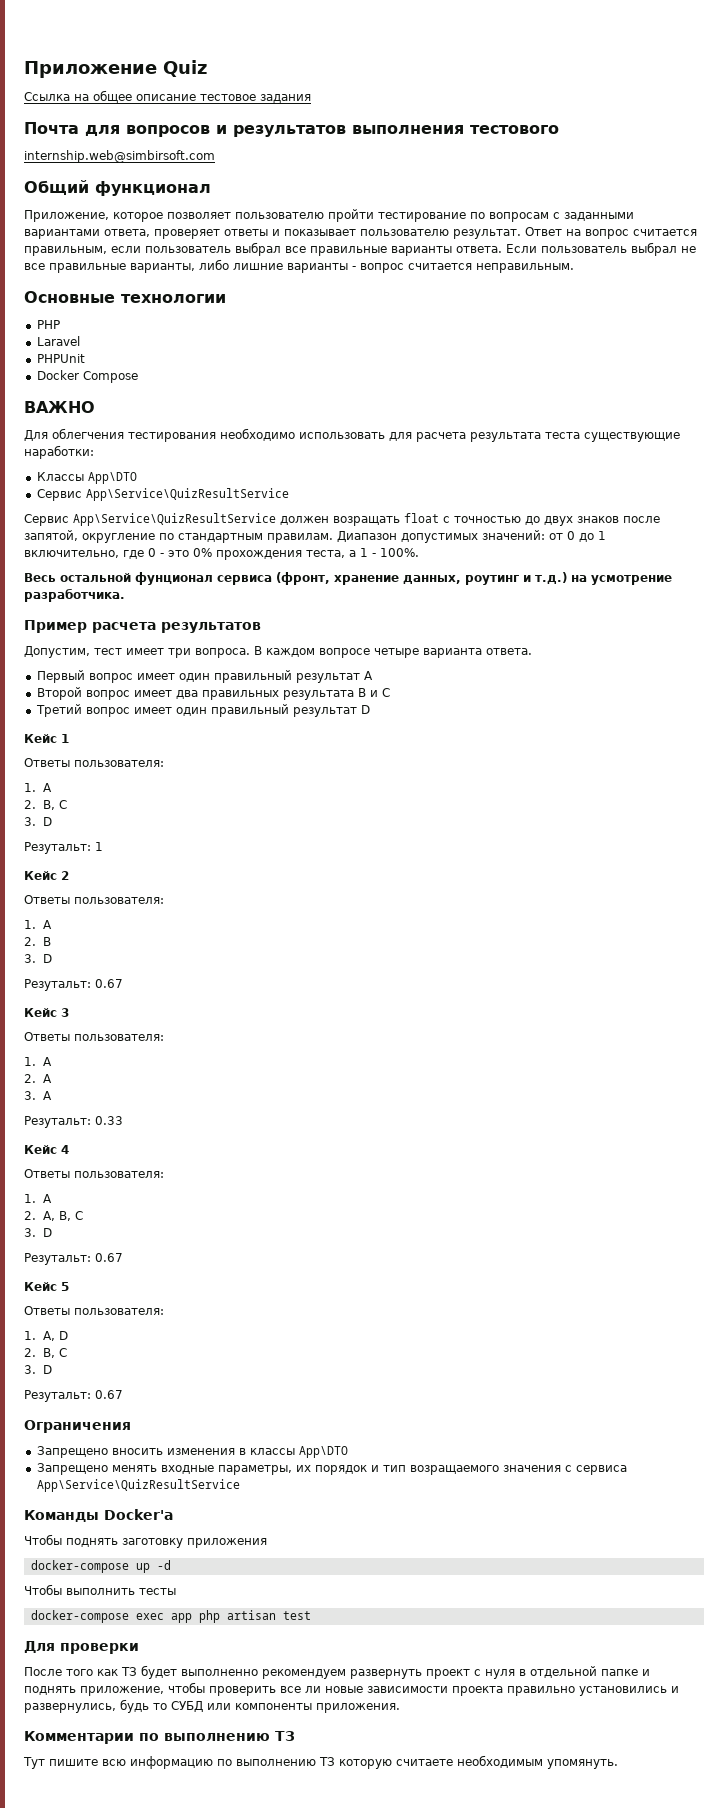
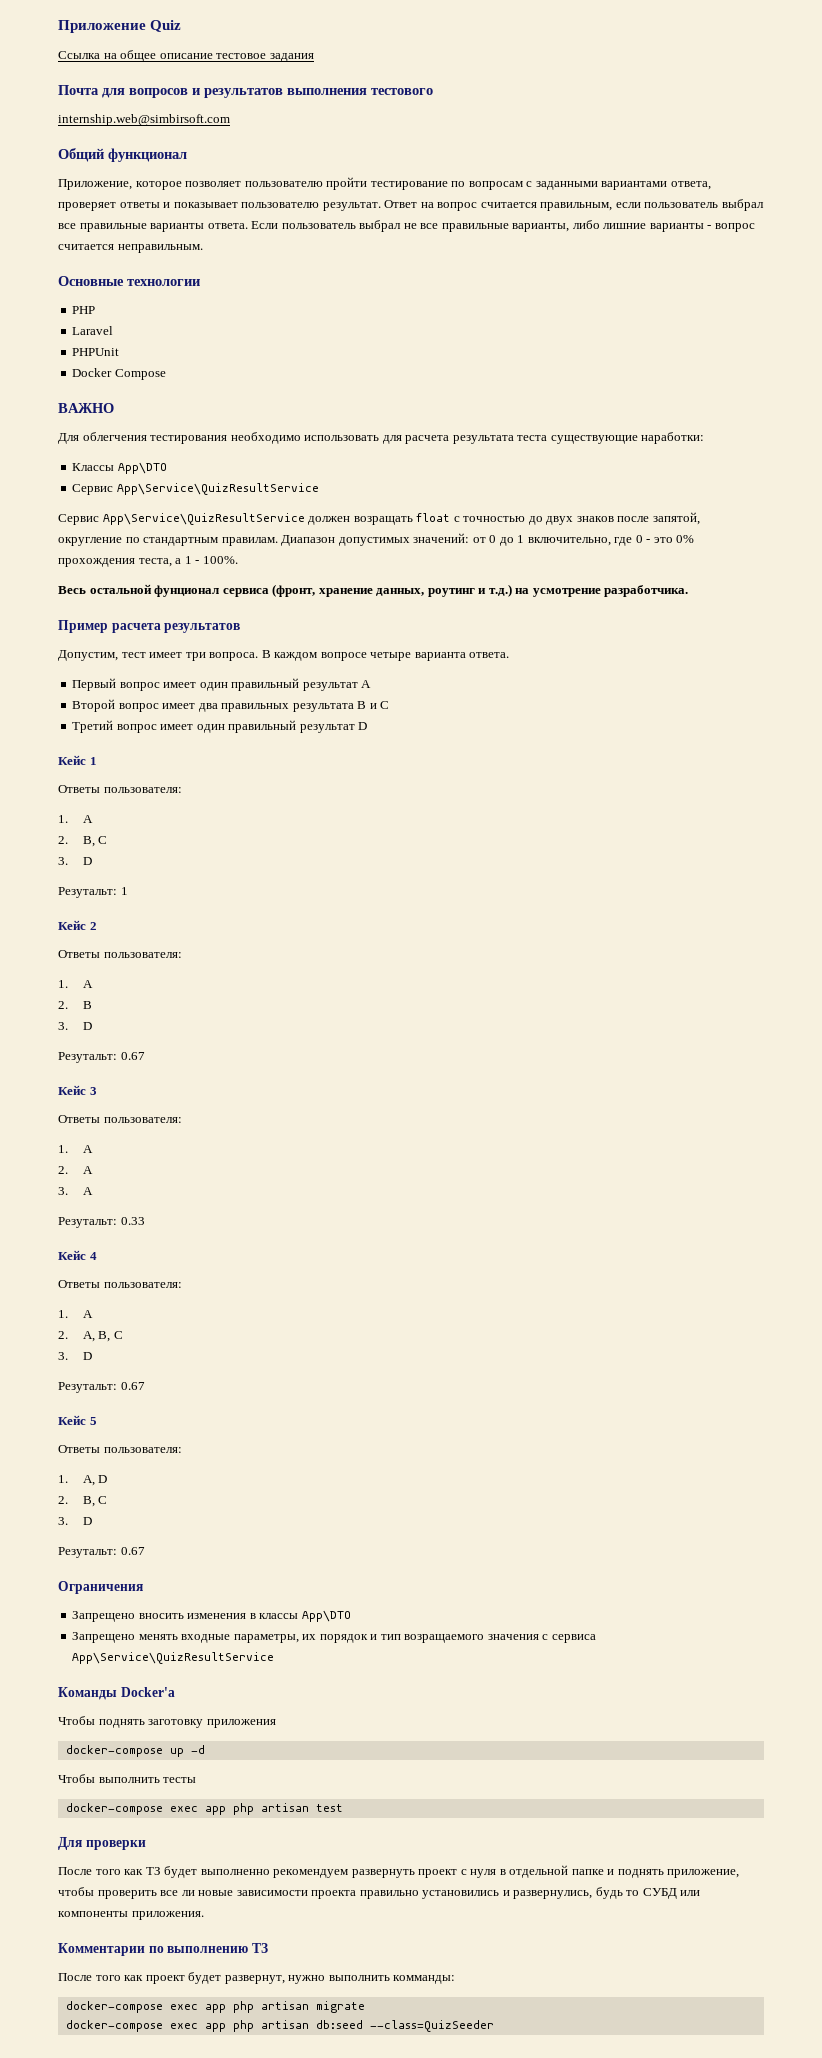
- Тут пишите всю информацию по выполнению ТЗ которую считаете необходимым упомянуть.
+ После того как проект будет развернут, нужно выполнить комманды:
+ docker-compose exec app php artisan migrate
+ docker-compose exec app php artisan db:seed --class=QuizSeeder

